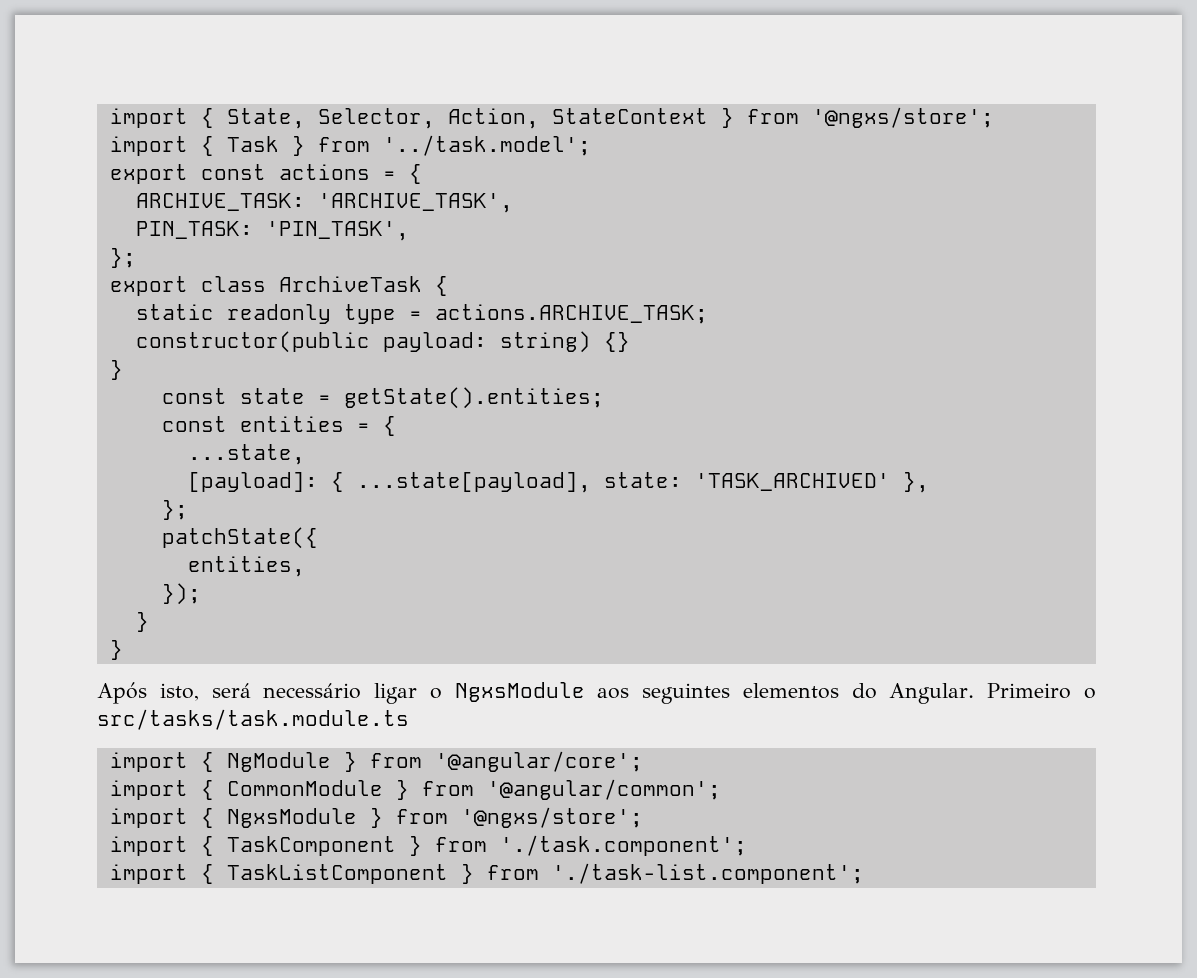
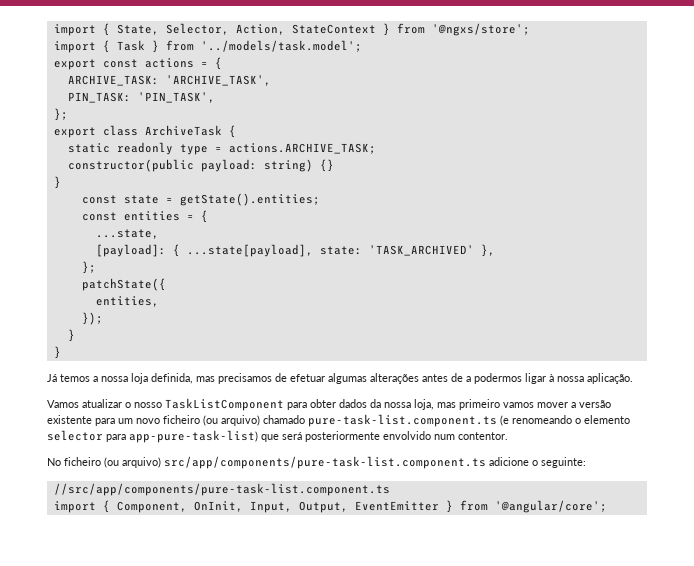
- import { Task } from '../task.model';
+ import { Task } from '../models/task.model';
- Após isto, será necessário ligar o NgxsModule aos seguintes elementos do Angular. Primeiro o src/tasks/task.module.ts
- import { NgModule } from '@angular/core';
- import { CommonModule } from '@angular/common';
- import { NgxsModule } from '@ngxs/store';
- import { TaskComponent } from './task.component';
- import { TaskListComponent } from './task-list.component';
+ Já temos a nossa loja definida, mas precisamos de efetuar algumas alterações antes de a podermos ligar à nossa aplicação.
+ Vamos atualizar o nosso TaskListComponent para obter dados da nossa loja, mas primeiro vamos mover a versão existente para um novo ficheiro (ou arquivo) chamado pure-task-list.component.ts (e renomeando o elemento selector para app-pure-task-list) que será posteriormente envolvido num contentor.
+ No ficheiro (ou arquivo) src/app/components/pure-task-list.component.ts adicione o seguinte:
+ //src/app/components/pure-task-list.component.ts
+ import { Component, OnInit, Input, Output, EventEmitter } from '@angular/core';

